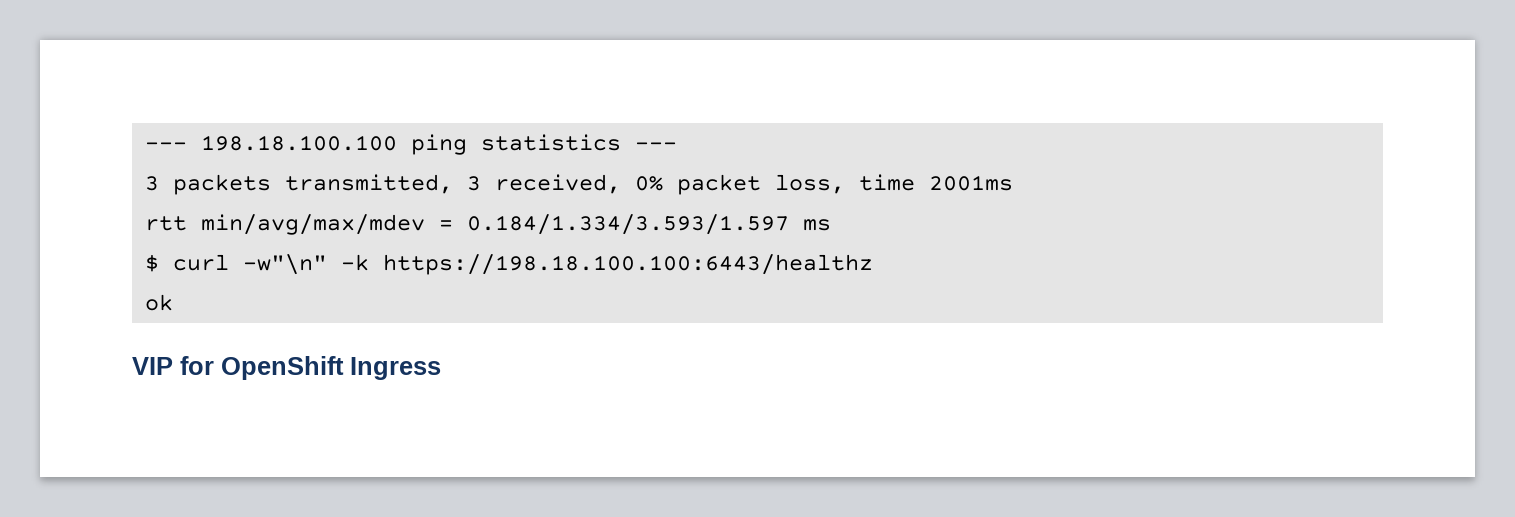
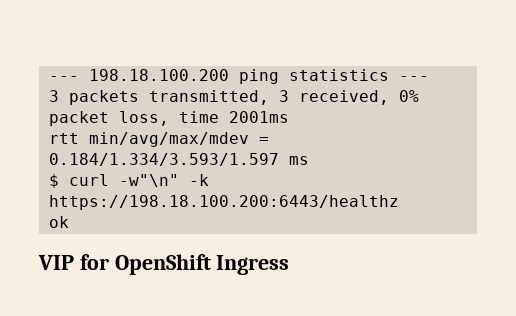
- --- 198.18.100.100 ping statistics ---
+ --- 198.18.100.200 ping statistics ---
- $ curl -w"\n" -k https://198.18.100.100:6443/healthz
+ $ curl -w"\n" -k https://198.18.100.200:6443/healthz

